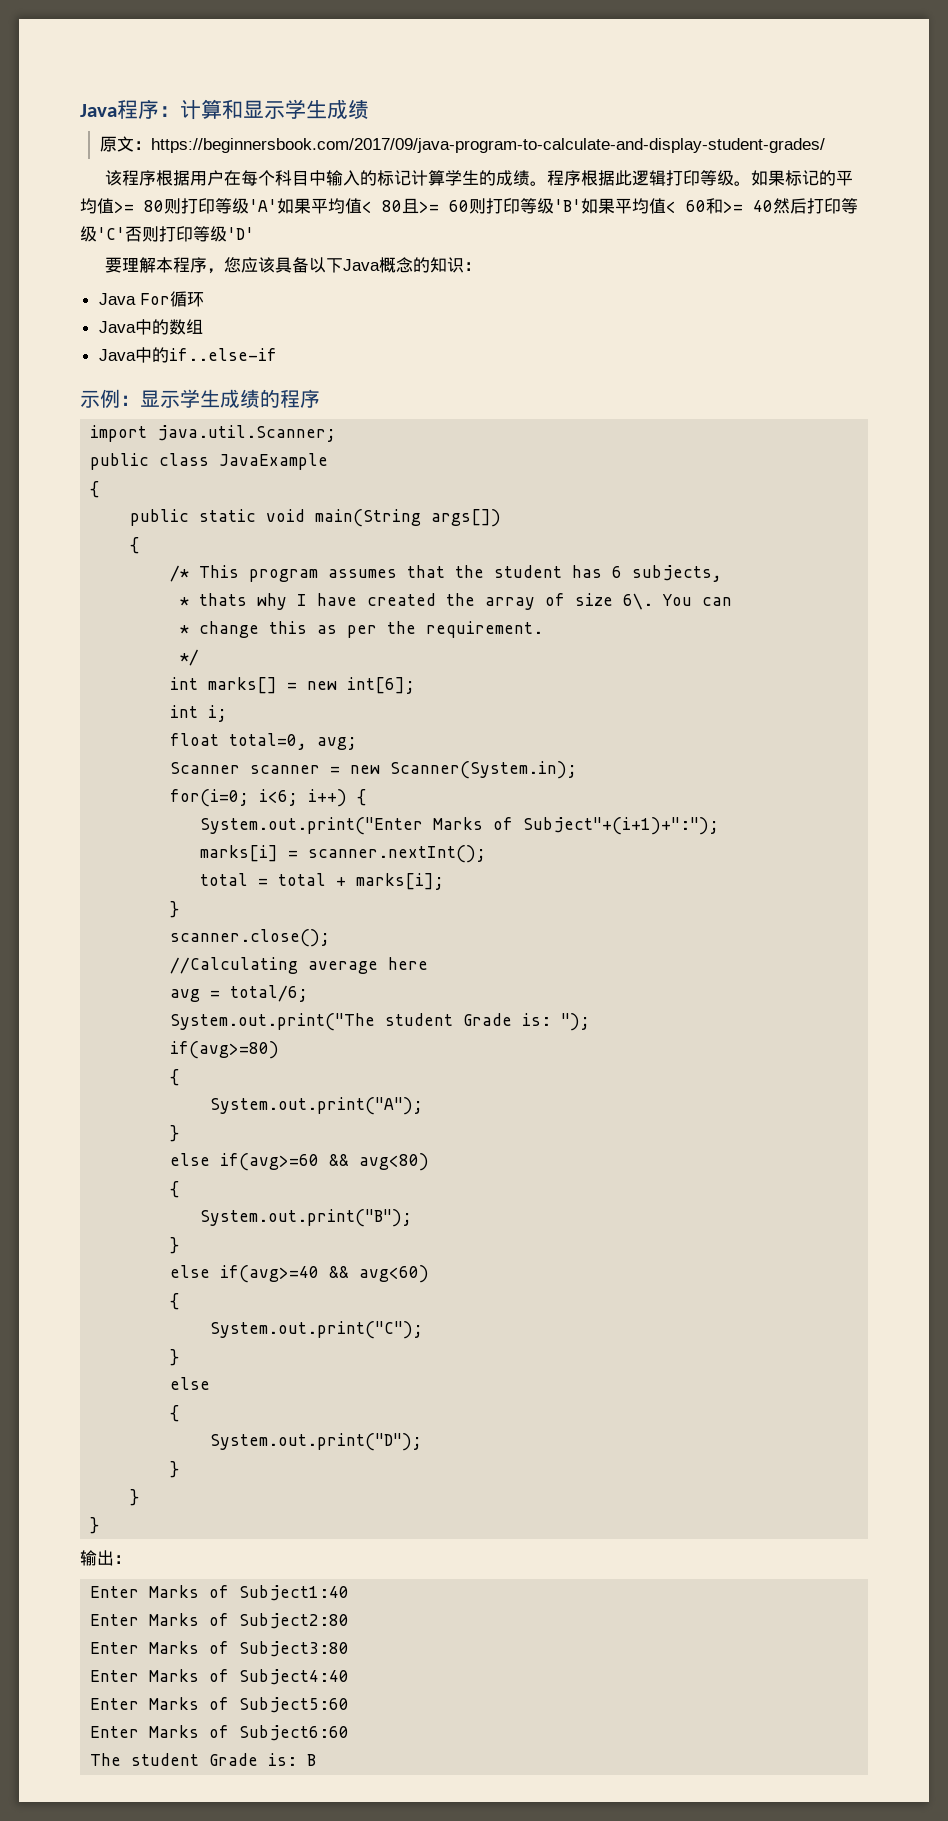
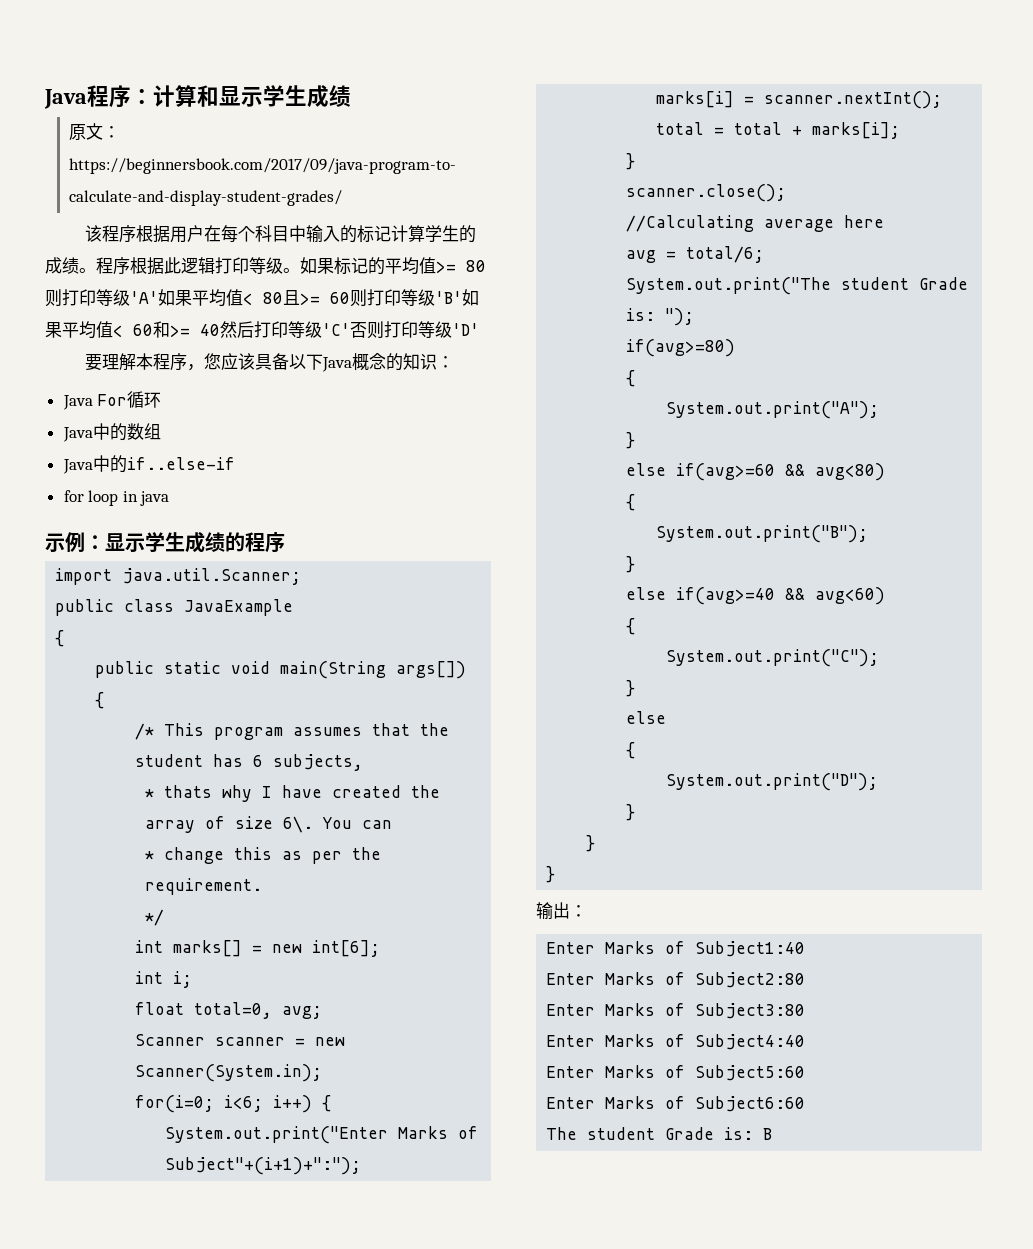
+ for loop in java

